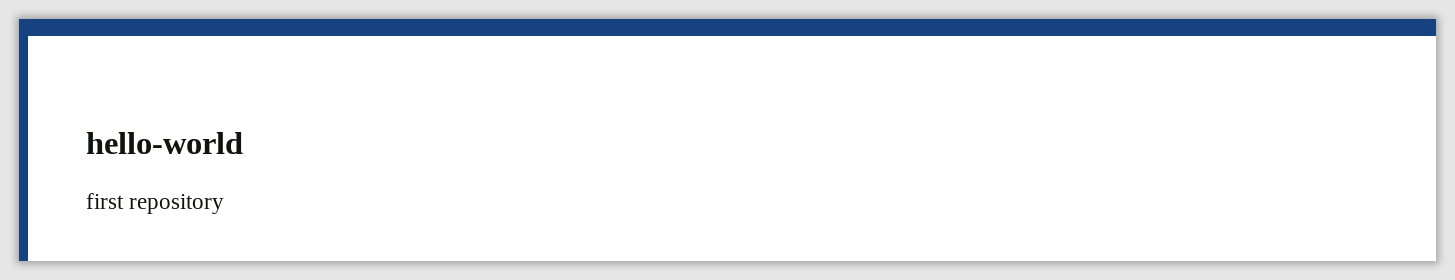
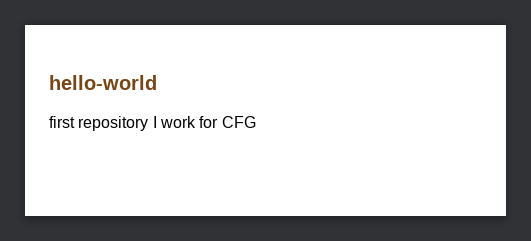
- first repository
+ first repository I work for CFG

